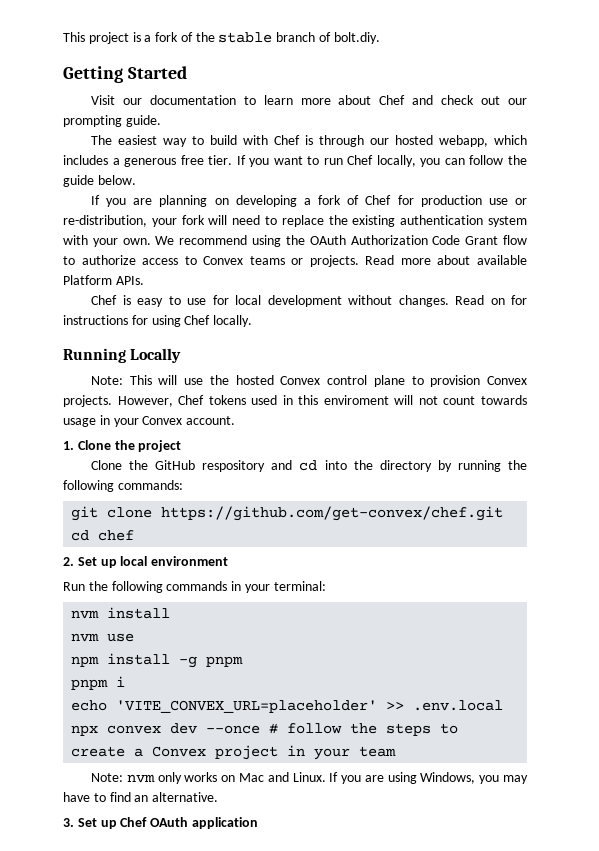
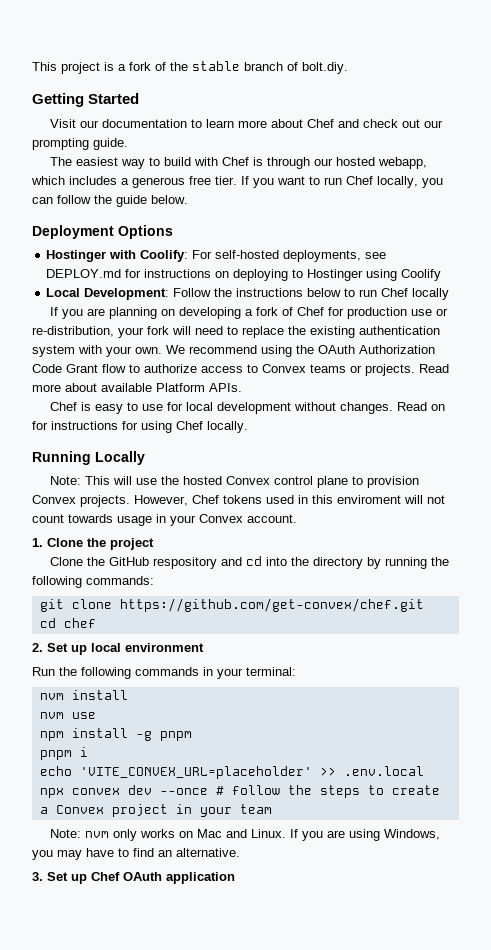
+ Deployment Options
+ Hostinger with Coolify: For self-hosted deployments, see DEPLOY.md for instructions on deploying to Hostinger using Coolify
+ Local Development: Follow the instructions below to run Chef locally

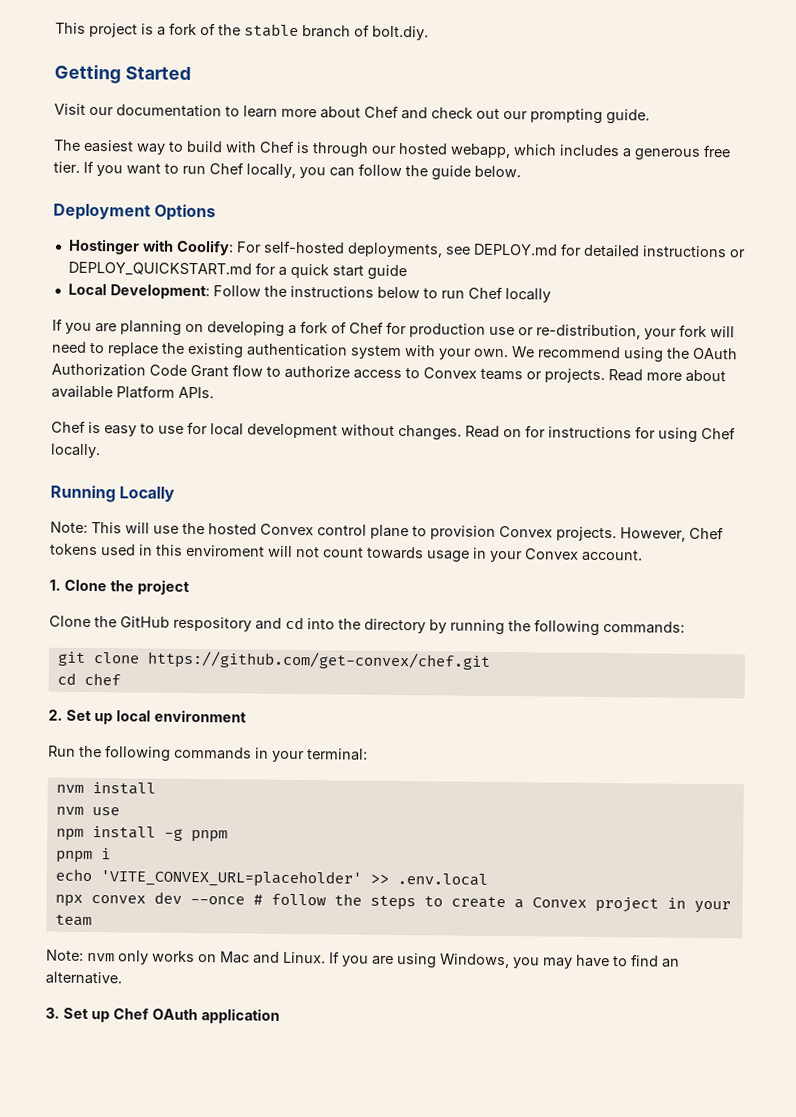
- Hostinger with Coolify: For self-hosted deployments, see DEPLOY.md for instructions on deploying to Hostinger using Coolify
+ Hostinger with Coolify: For self-hosted deployments, see DEPLOY.md for detailed instructions or DEPLOY_QUICKSTART.md for a quick start guide

